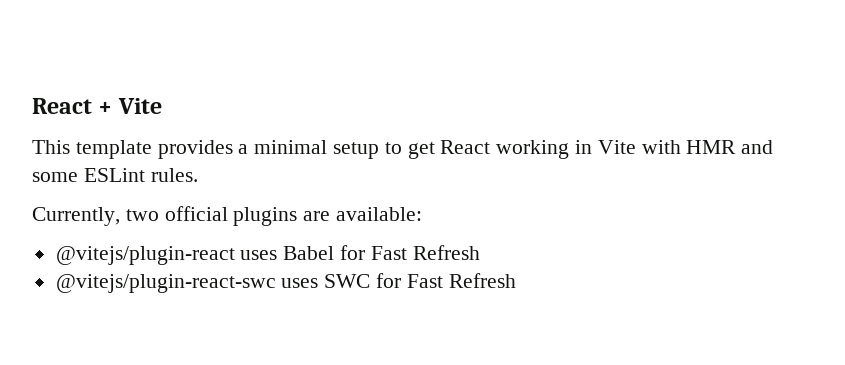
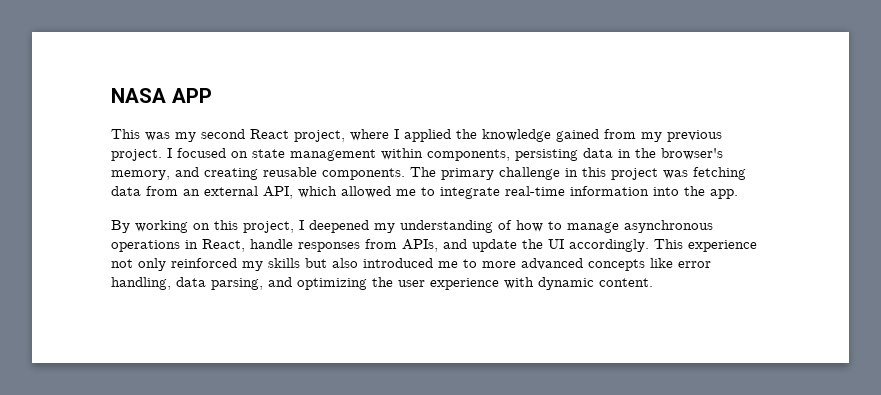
- React + Vite
- This template provides a minimal setup to get React working in Vite with HMR and some ESLint rules.
- Currently, two official plugins are available:
- @vitejs/plugin-react uses Babel for Fast Refresh
- @vitejs/plugin-react-swc uses SWC for Fast Refresh
+ NASA APP
+ This was my second React project, where I applied the knowledge gained from my previous project. I focused on state management within components, persisting data in the browser's memory, and creating reusable components. The primary challenge in this project was fetching data from an external API, which allowed me to integrate real-time information into the app.
+ By working on this project, I deepened my understanding of how to manage asynchronous operations in React, handle responses from APIs, and update the UI accordingly. This experience not only reinforced my skills but also introduced me to more advanced concepts like error handling, data parsing, and optimizing the user experience with dynamic content.

